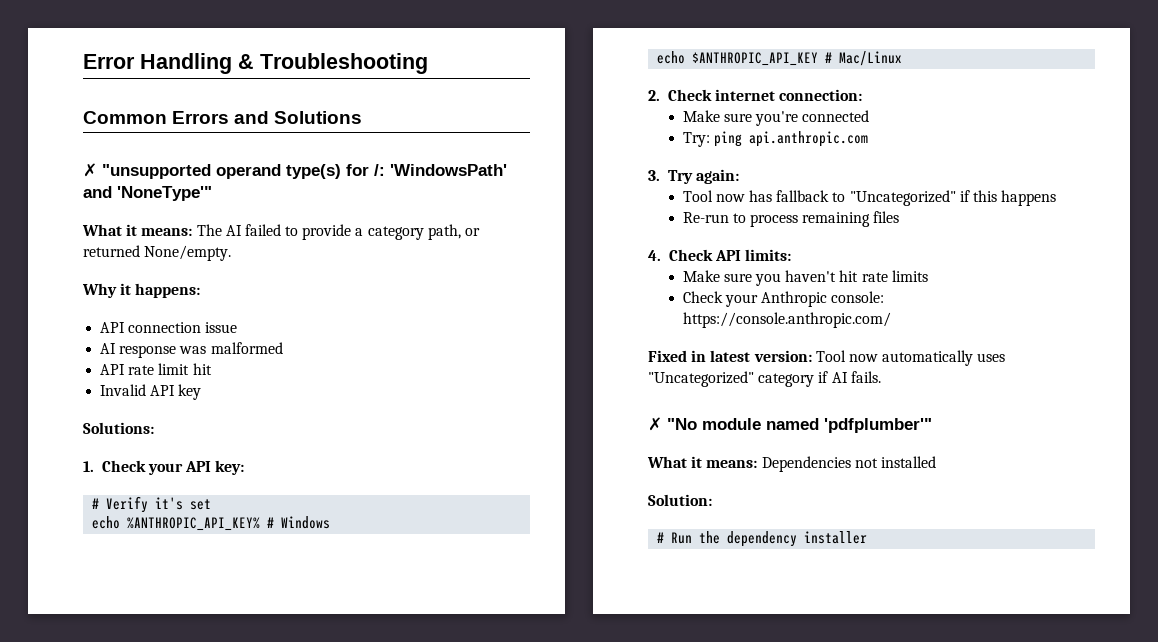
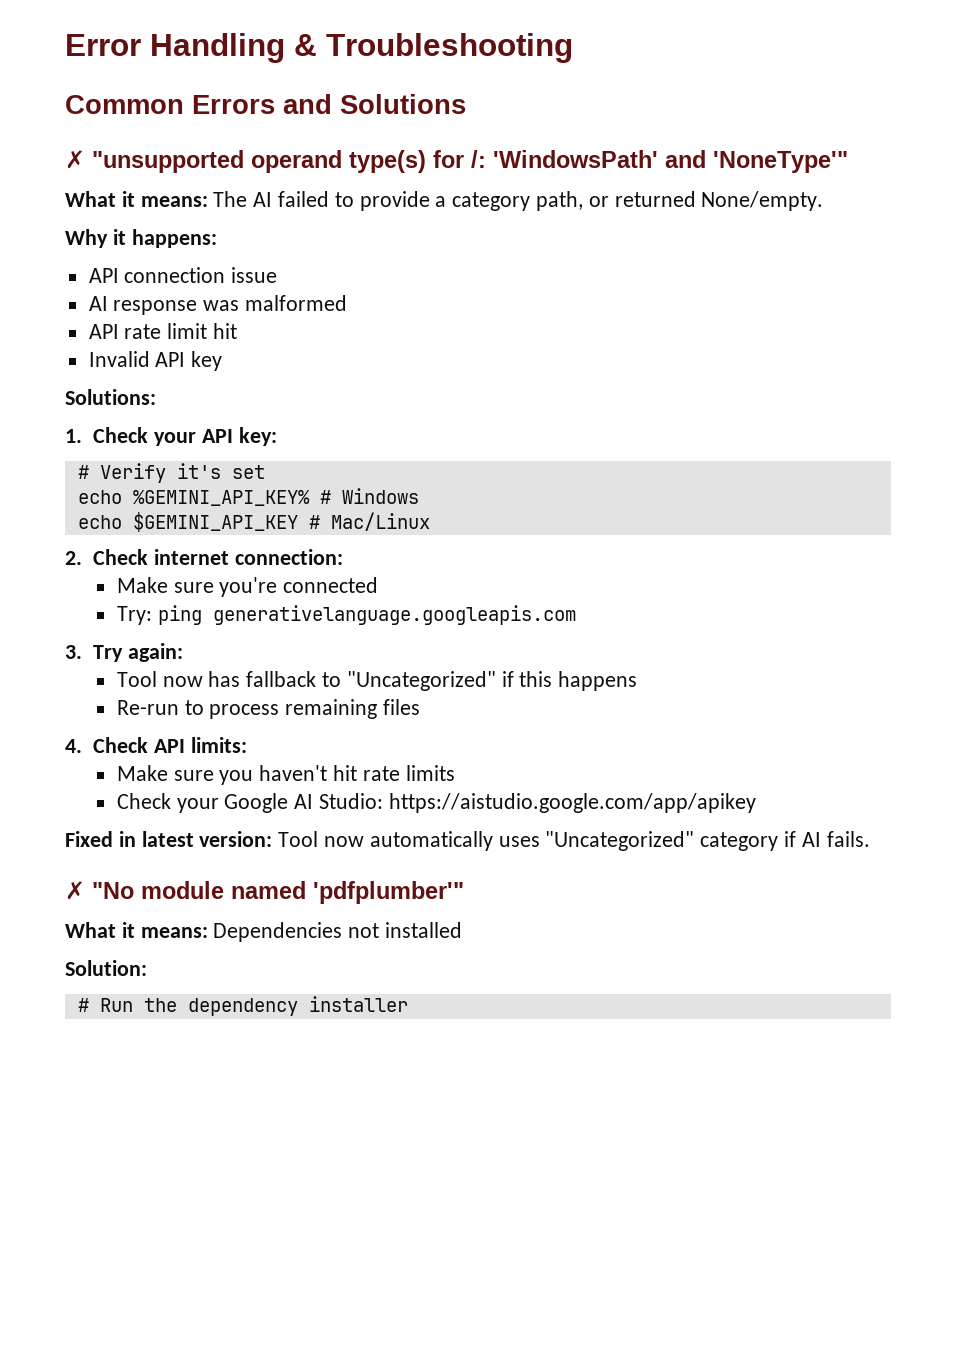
- echo %ANTHROPIC_API_KEY% # Windows
+ echo %GEMINI_API_KEY% # Windows
- echo $ANTHROPIC_API_KEY # Mac/Linux
+ echo $GEMINI_API_KEY # Mac/Linux
- Try: ping api.anthropic.com
+ Try: ping generativelanguage.googleapis.com
- Check your Anthropic console: https://console.anthropic.com/
+ Check your Google AI Studio: https://aistudio.google.com/app/apikey

